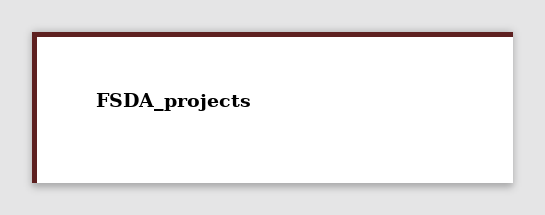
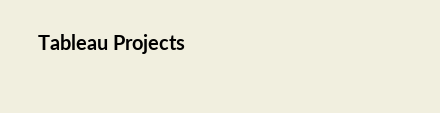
- FSDA_projects
+ Tableau Projects

